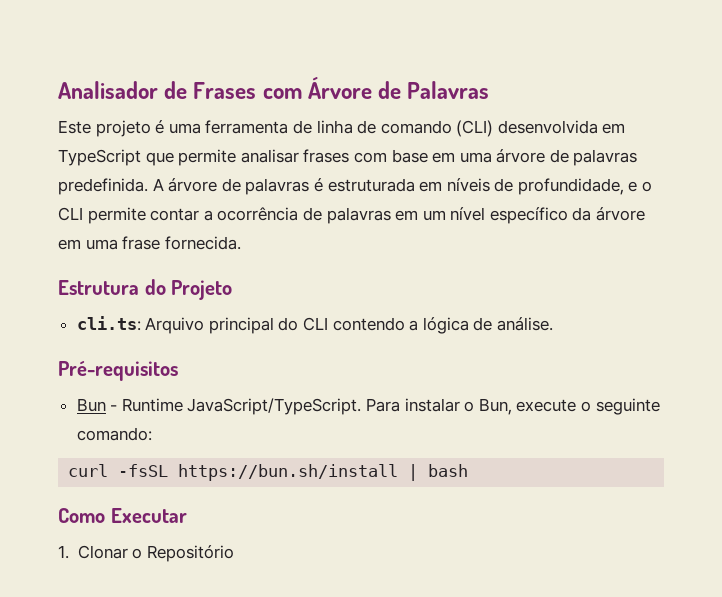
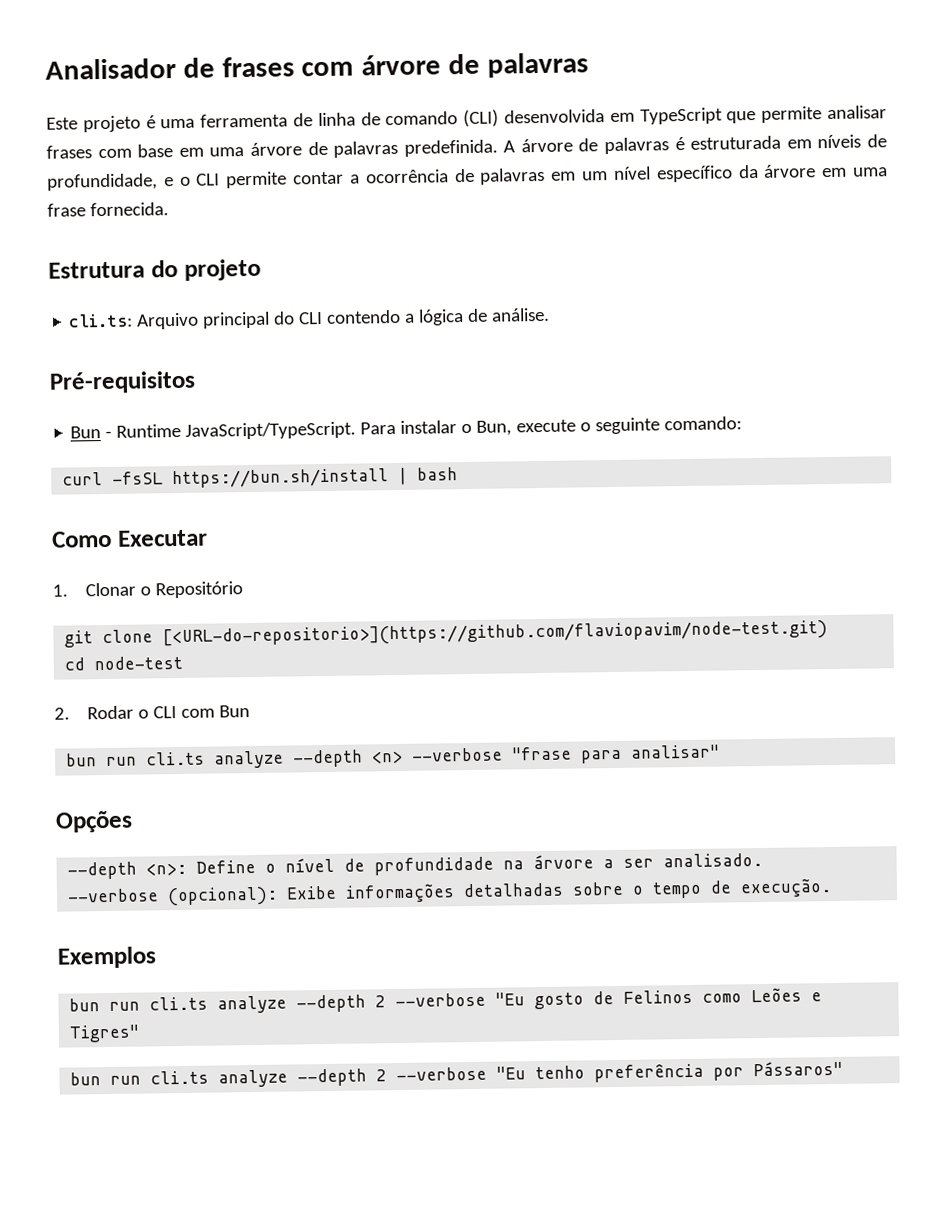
- Analisador de Frases com Árvore de Palavras
+ Analisador de frases com árvore de palavras
- Estrutura do Projeto
+ Estrutura do projeto
+ git clone [<URL-do-repositorio>](https://github.com/flaviopavim/node-test.git)
+ cd node-test
+ 2. Rodar o CLI com Bun
+ bun run cli.ts analyze --depth <n> --verbose "frase para analisar"
+ Opções
+ --depth <n>: Define o nível de profundidade na árvore a ser analisado.
+ --verbose (opcional): Exibe informações detalhadas sobre o tempo de execução.
+ Exemplos
+ bun run cli.ts analyze --depth 2 --verbose "Eu gosto de Felinos como Leões e Tigres"
+ bun run cli.ts analyze --depth 2 --verbose "Eu tenho preferência por Pássaros"

